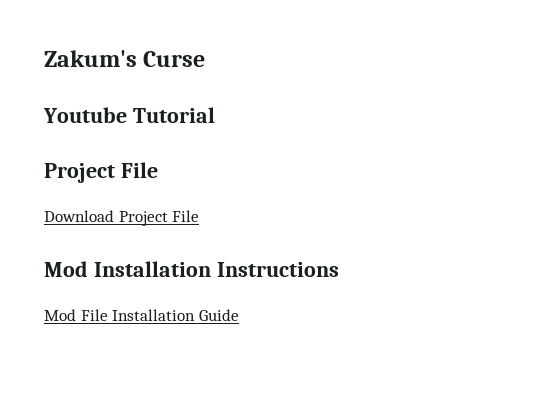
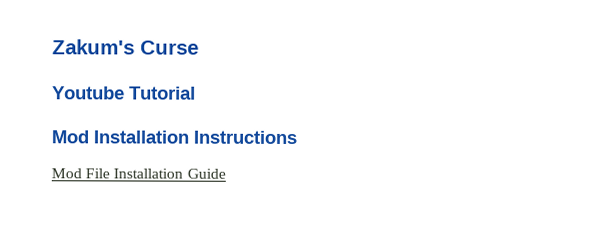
  Youtube Tutorial
- Project File
- Download Project File

